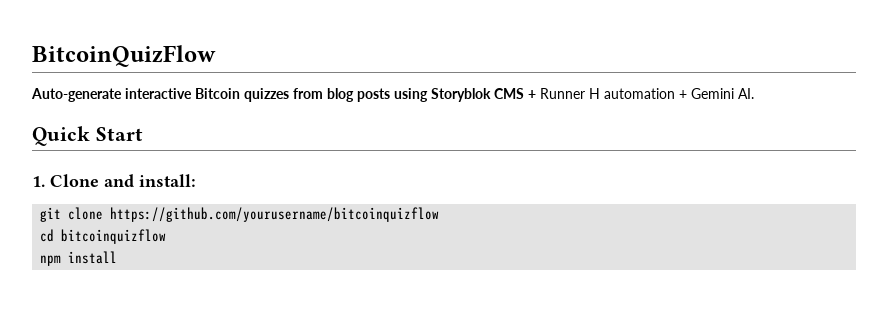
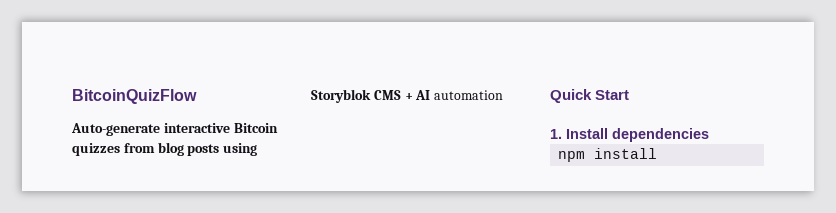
- Auto-generate interactive Bitcoin quizzes from blog posts using Storyblok CMS + Runner H automation + Gemini AI.
+ Auto-generate interactive Bitcoin quizzes from blog posts using Storyblok CMS + AI automation
- 1. Clone and install:
- git clone https://github.com/yourusername/bitcoinquizflow
- cd bitcoinquizflow
+ 1. Install dependencies

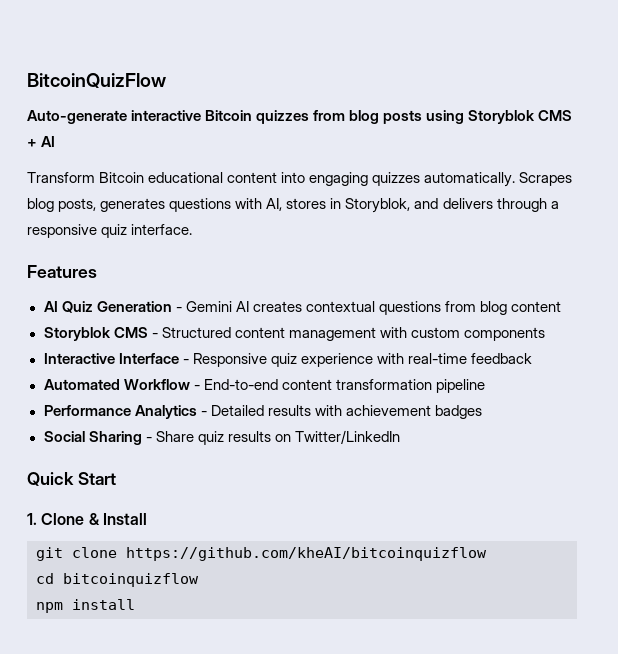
- Auto-generate interactive Bitcoin quizzes from blog posts using Storyblok CMS + AI automation
+ Auto-generate interactive Bitcoin quizzes from blog posts using Storyblok CMS + AI
+ Transform Bitcoin educational content into engaging quizzes automatically. Scrapes blog posts, generates questions with AI, stores in Storyblok, and delivers through a responsive quiz interface.
+ Features
+ AI Quiz Generation - Gemini AI creates contextual questions from blog content
+ Storyblok CMS - Structured content management with custom components
+ Interactive Interface - Responsive quiz experience with real-time feedback
+ Automated Workflow - End-to-end content transformation pipeline
+ Performance Analytics - Detailed results with achievement badges
+ Social Sharing - Share quiz results on Twitter/LinkedIn
- 1. Install dependencies
+ 1. Clone & Install
+ git clone https://github.com/kheAI/bitcoinquizflow
+ cd bitcoinquizflow

